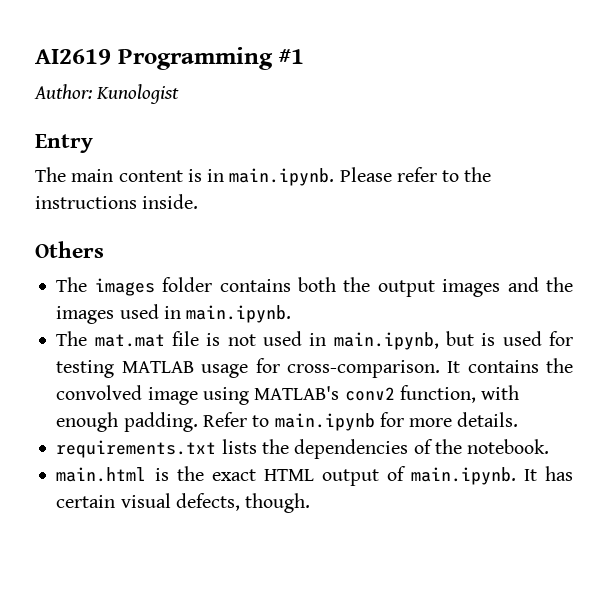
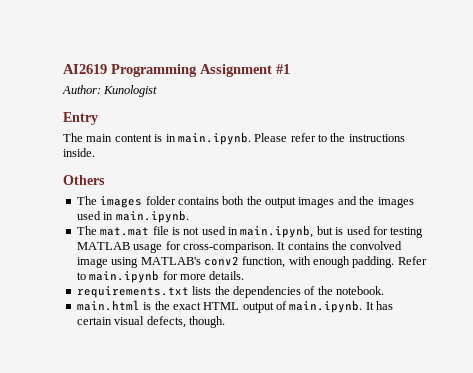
- AI2619 Programming #1
+ AI2619 Programming Assignment #1

